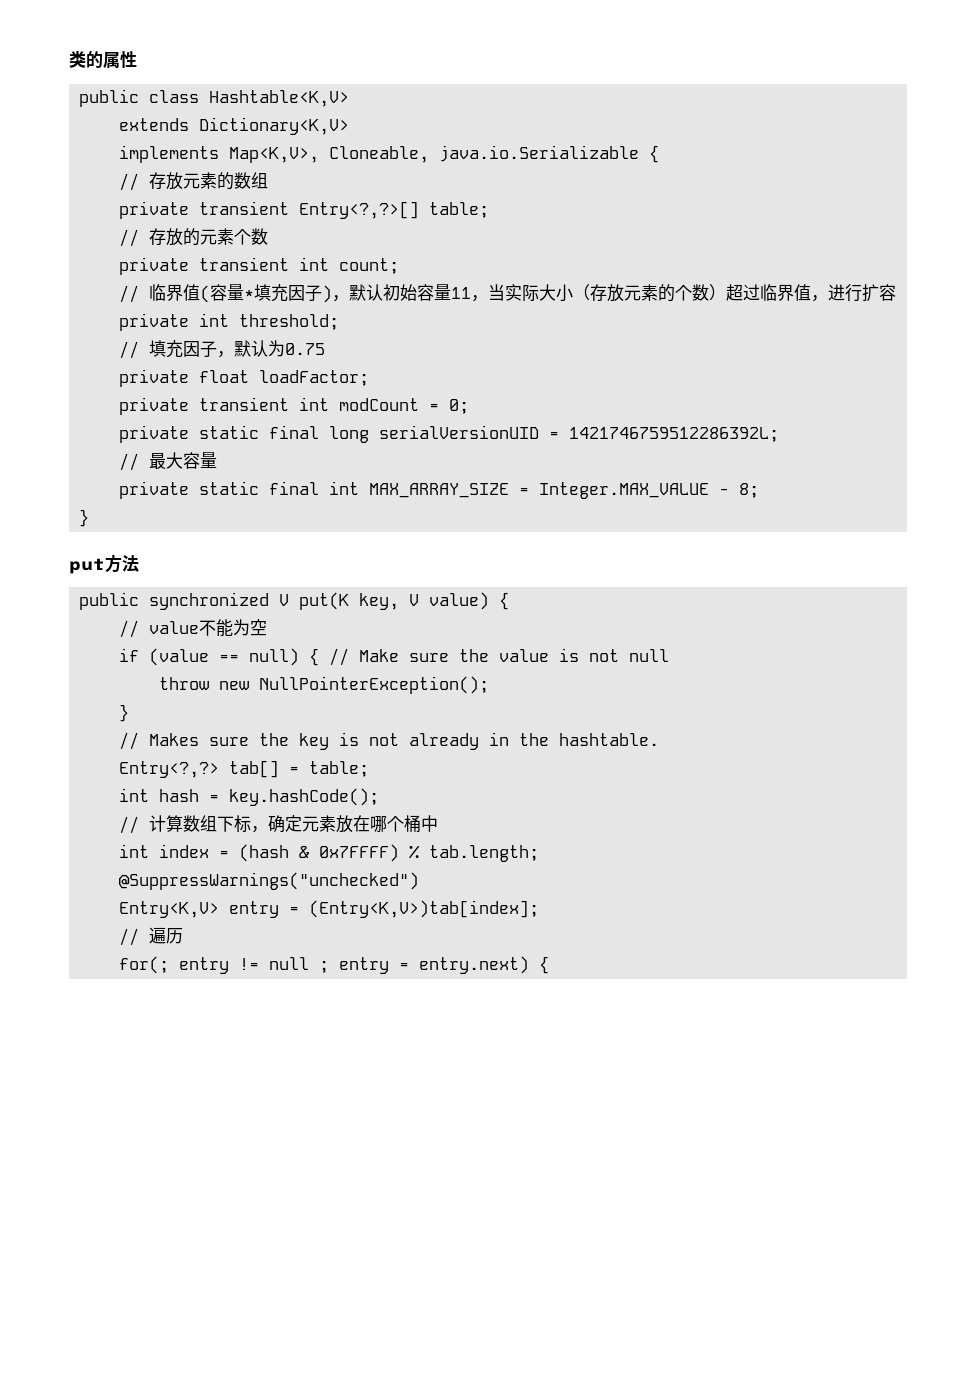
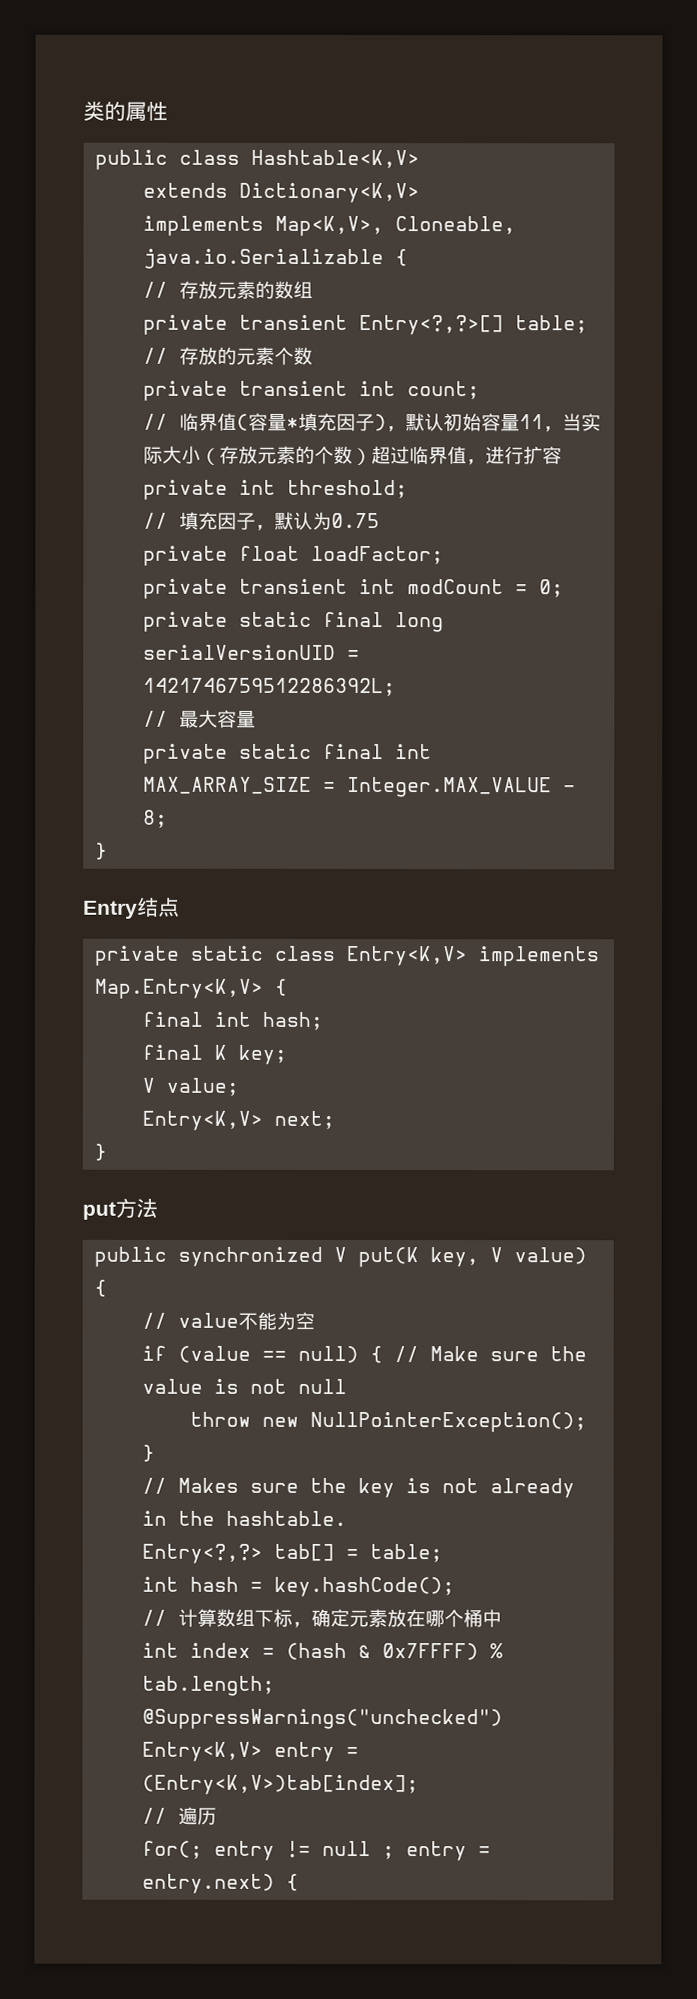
+ Entry结点
+ private static class Entry<K,V> implements Map.Entry<K,V> {
+ final int hash;
+ final K key;
+ V value;
+ Entry<K,V> next;
+ }

